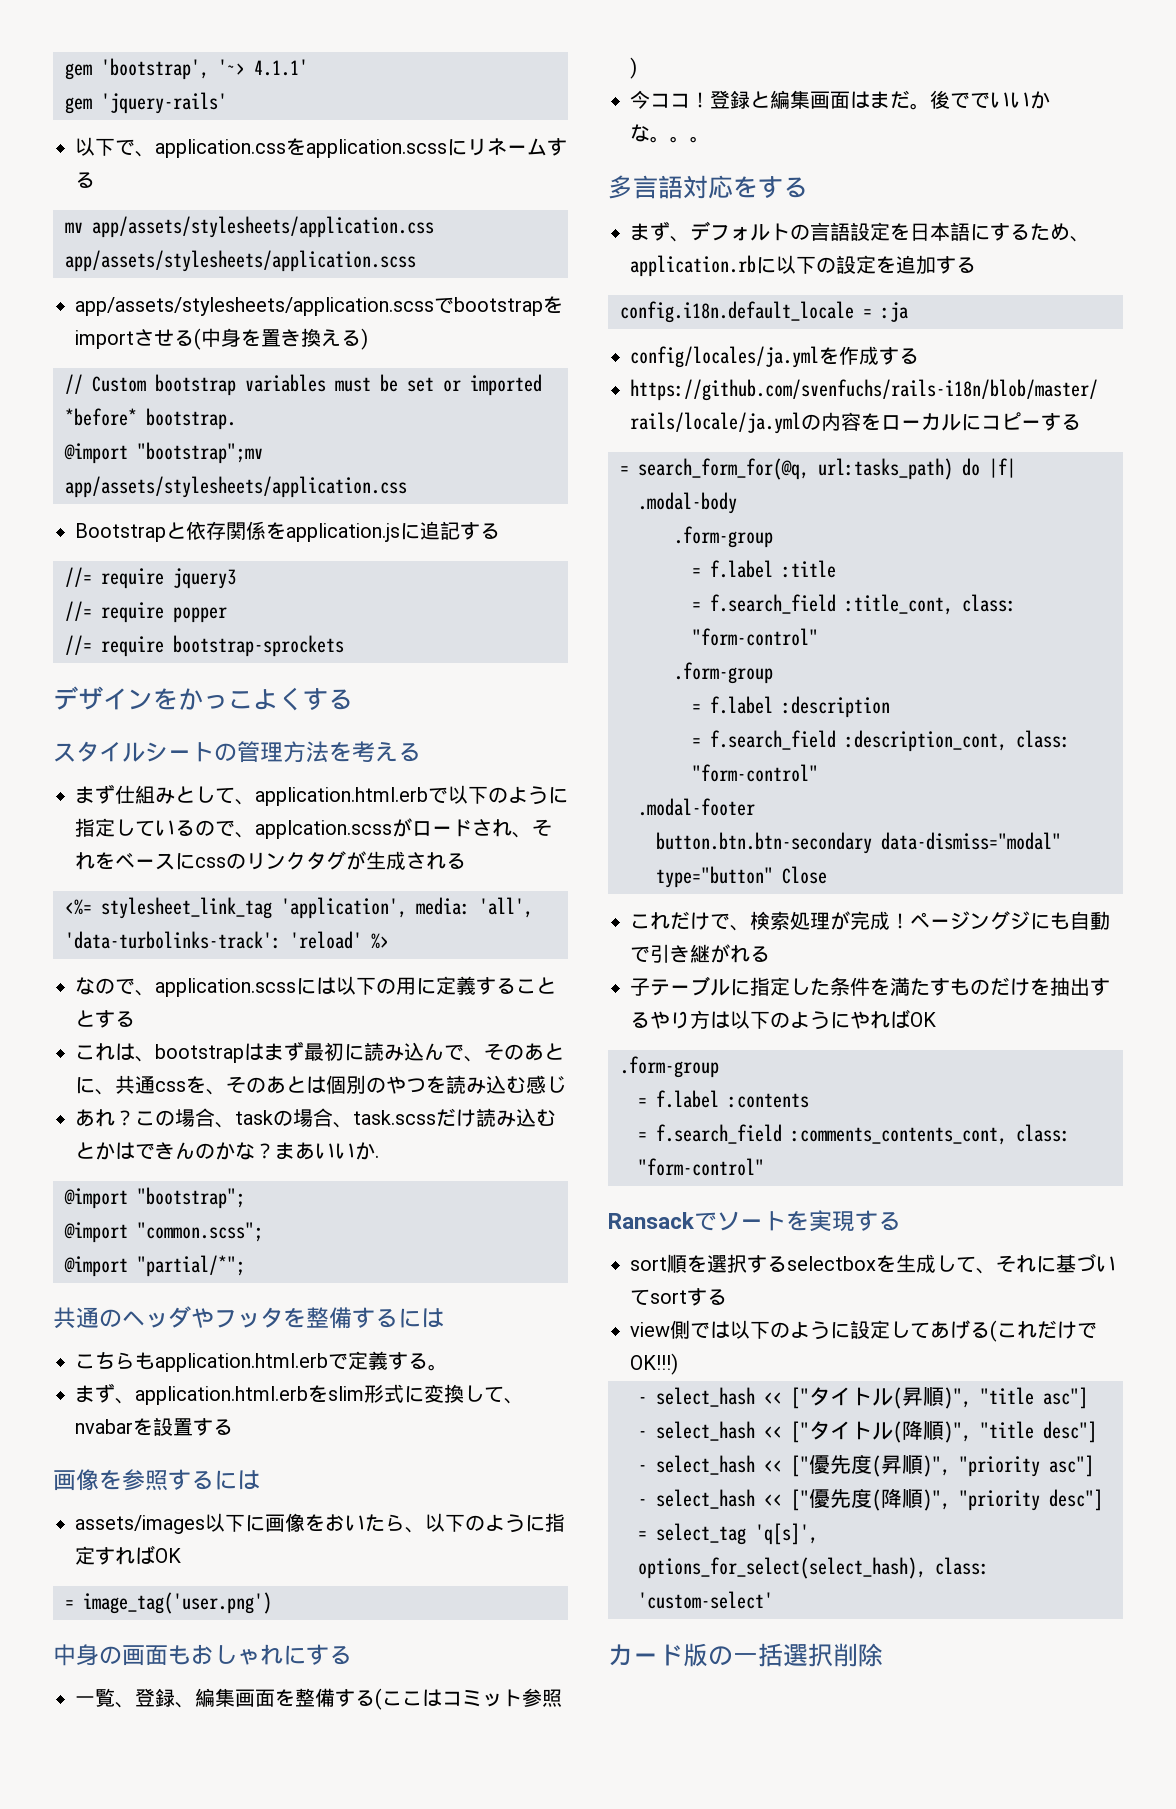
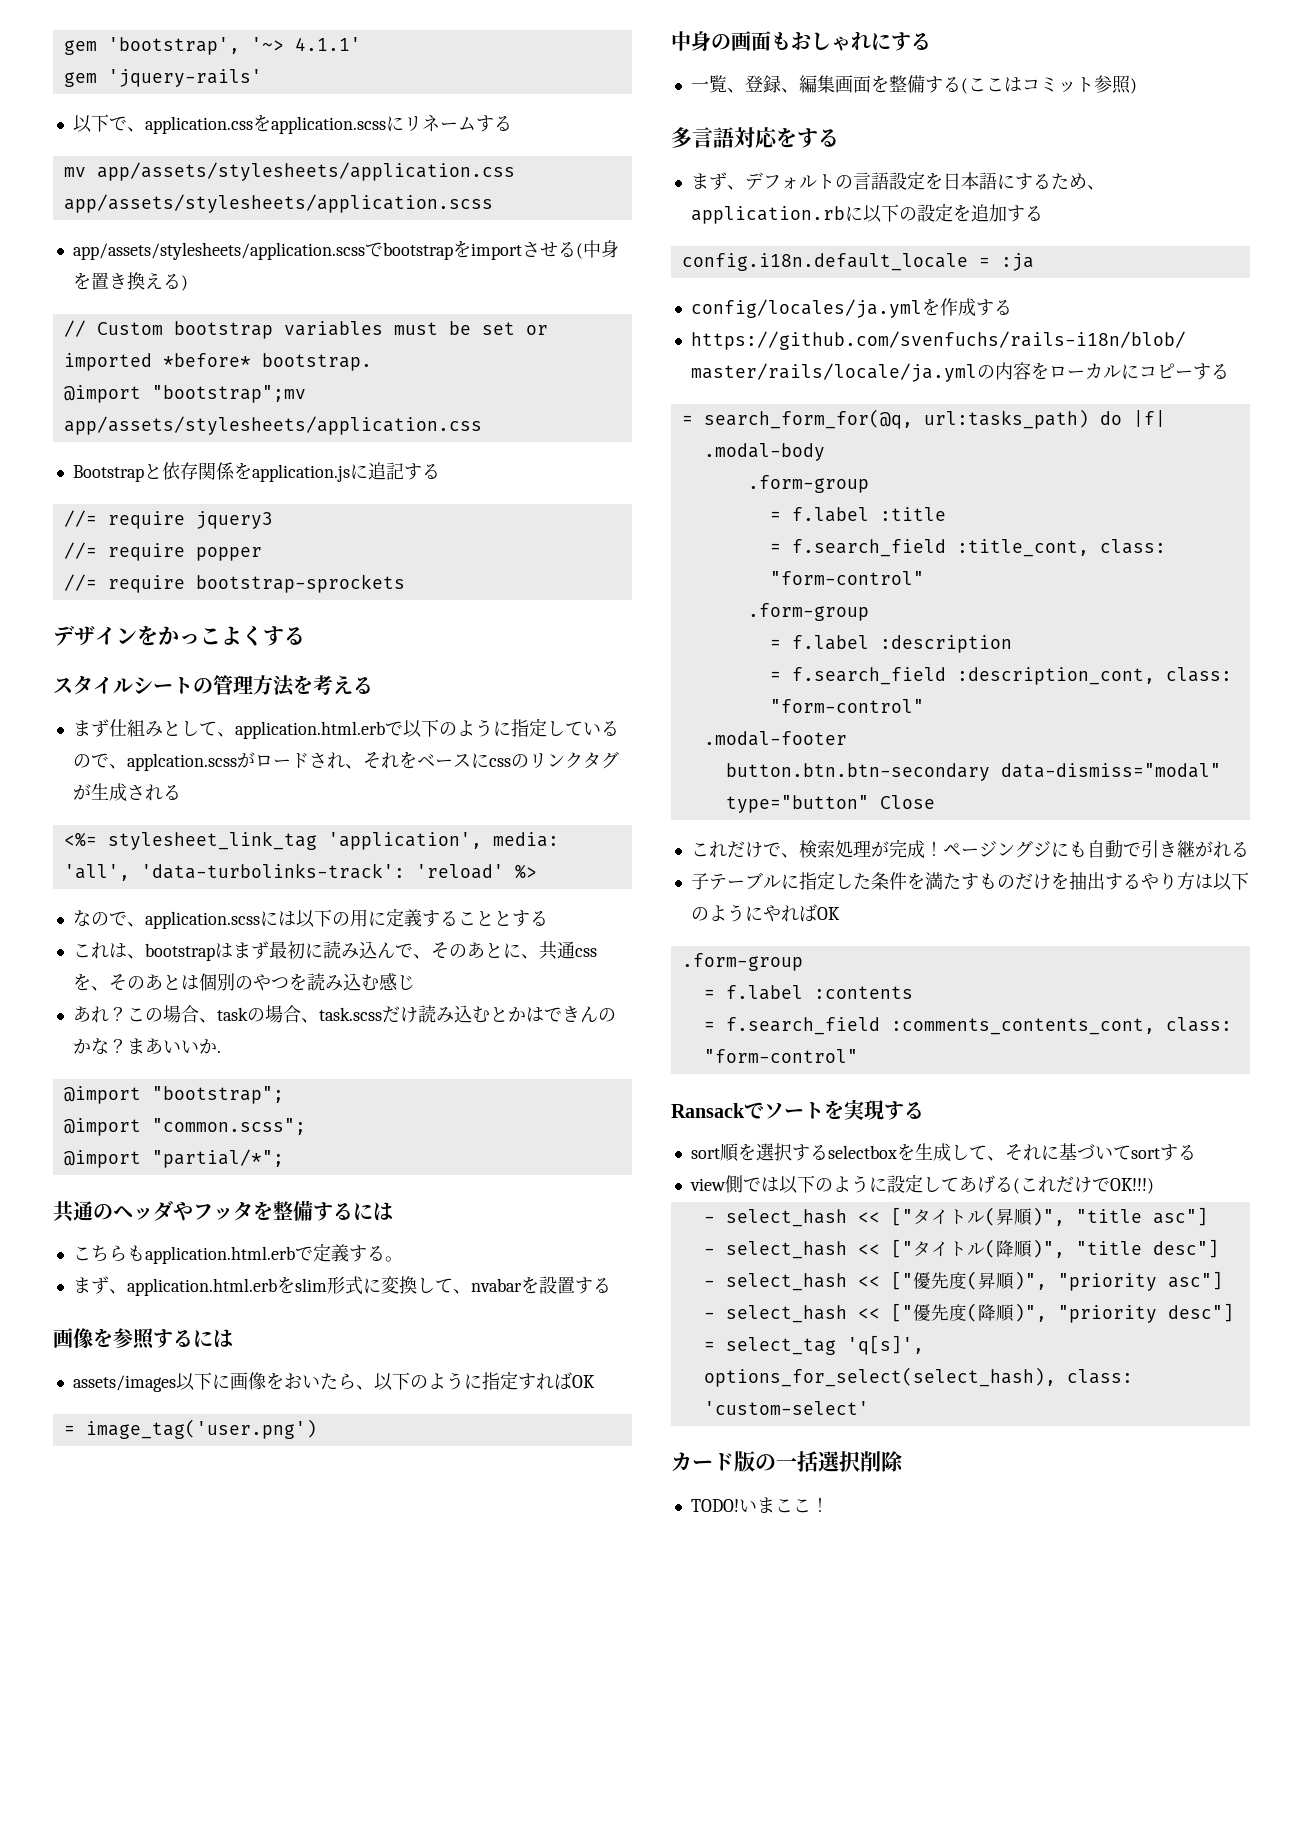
- 今ココ！登録と編集画面はまだ。後ででいいかな。。。
+ TODO!いまここ！

